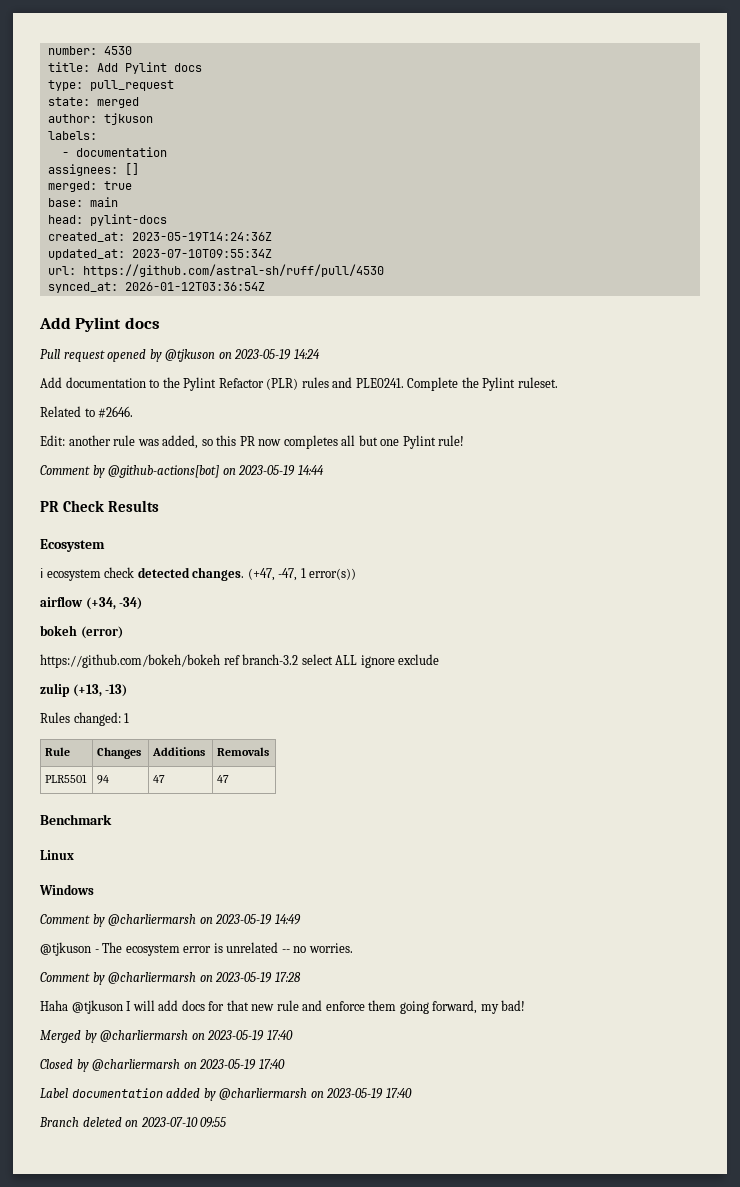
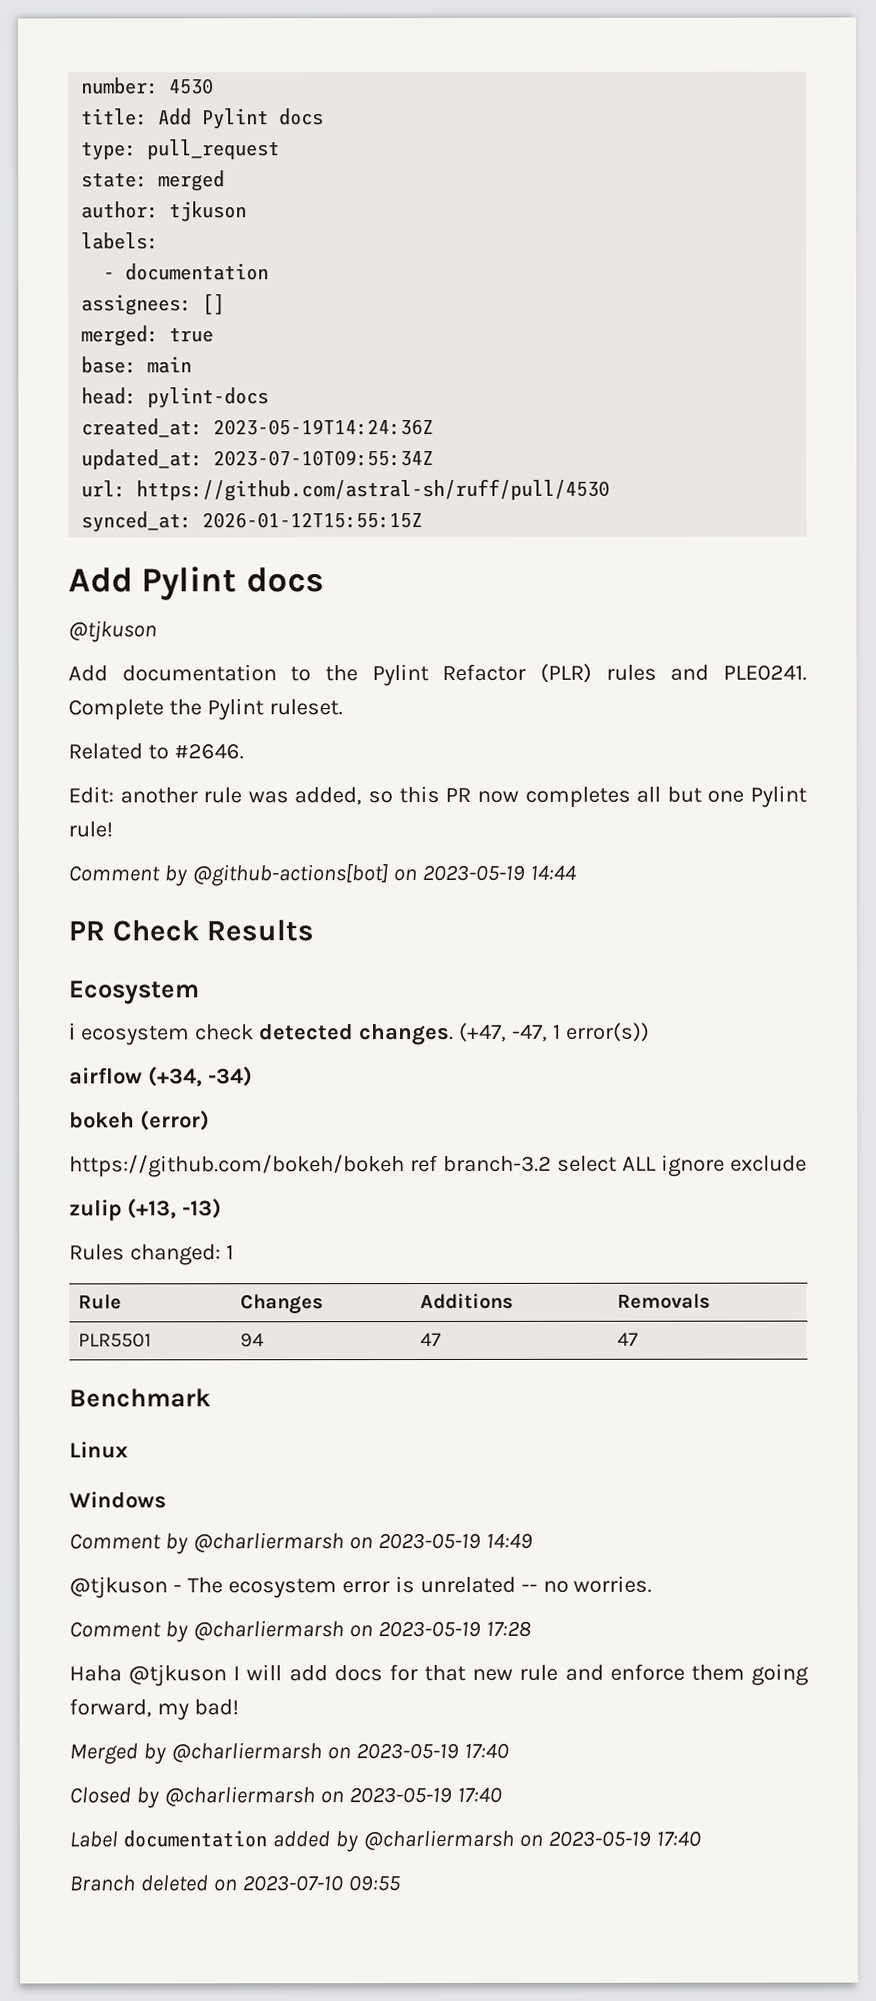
- synced_at: 2026-01-12T03:36:54Z
+ synced_at: 2026-01-12T15:55:15Z
  Add Pylint docs
- Pull request opened by @tjkuson on 2023-05-19 14:24
+ @tjkuson

